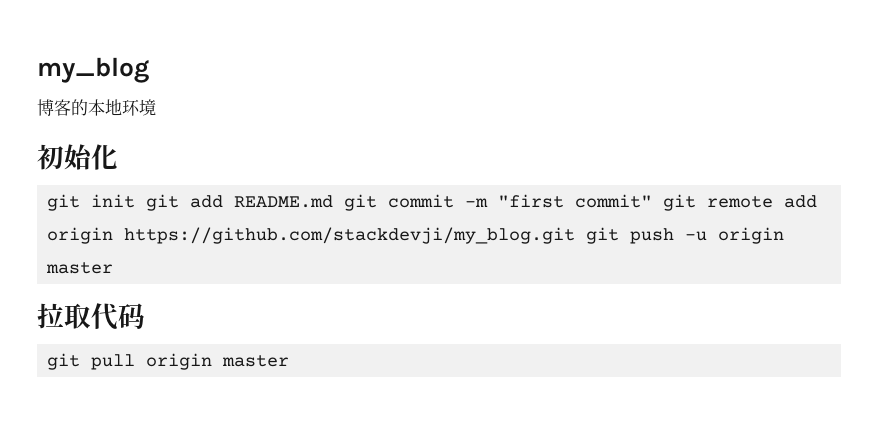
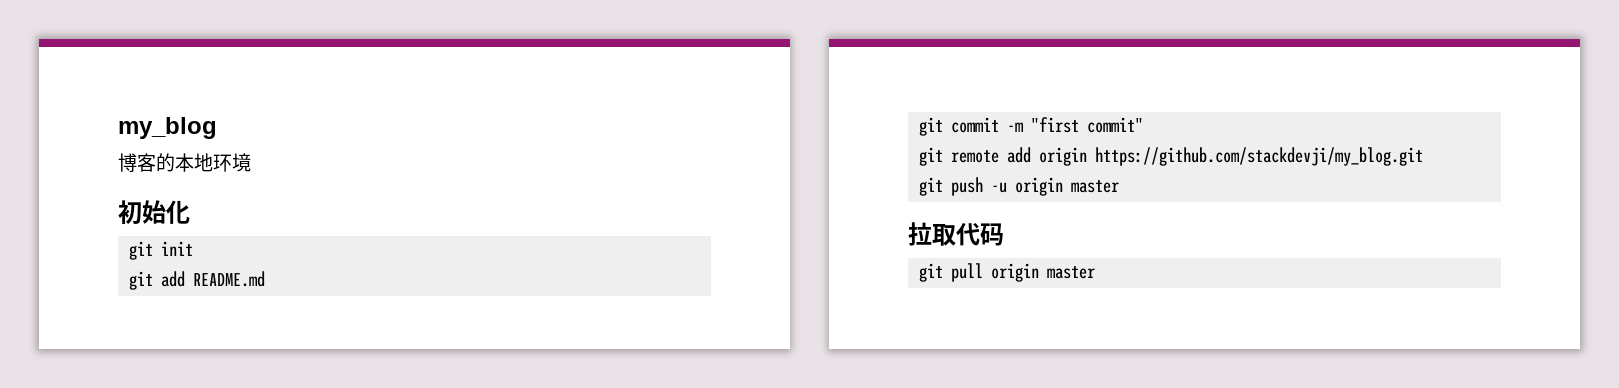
- git init git add README.md git commit -m "first commit" git remote add origin https://github.com/stackdevji/my_blog.git git push -u origin master
+ git init
+ git add README.md
+ git commit -m "first commit"
+ git remote add origin https://github.com/stackdevji/my_blog.git
+ git push -u origin master

